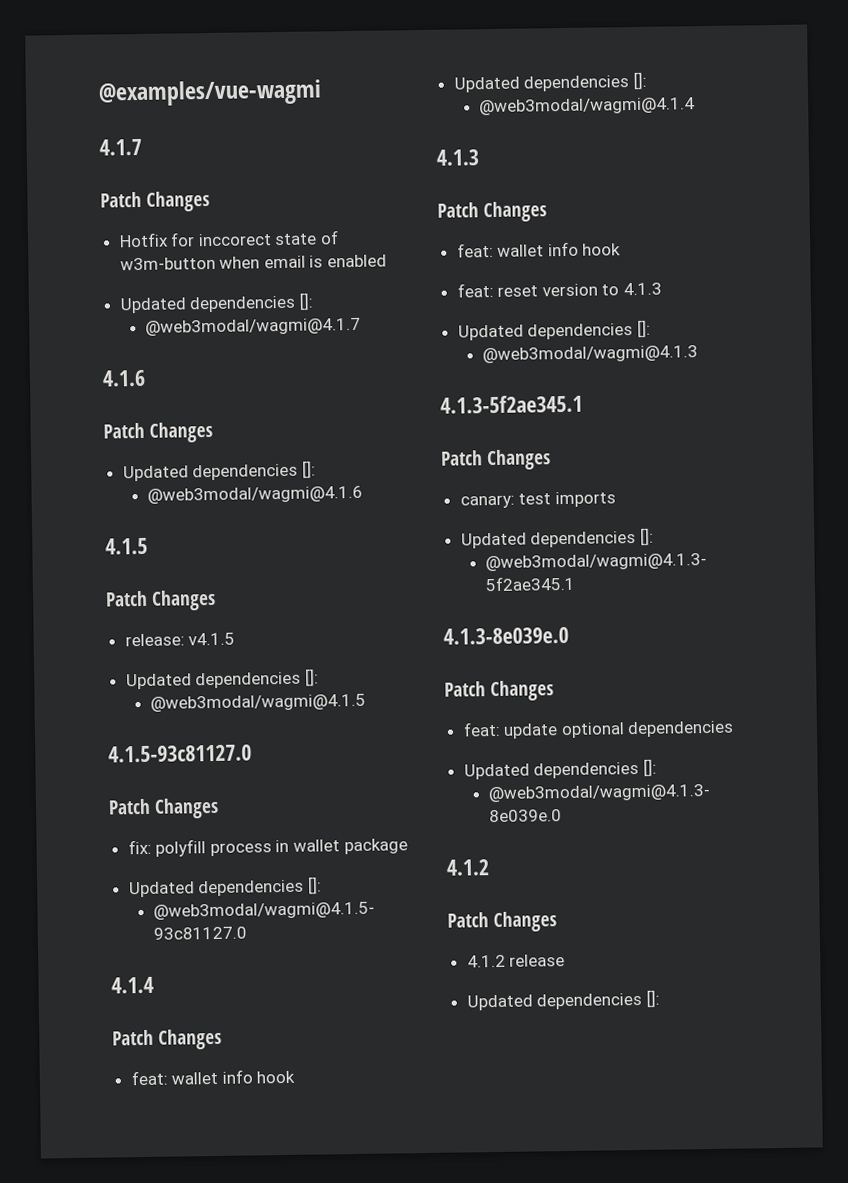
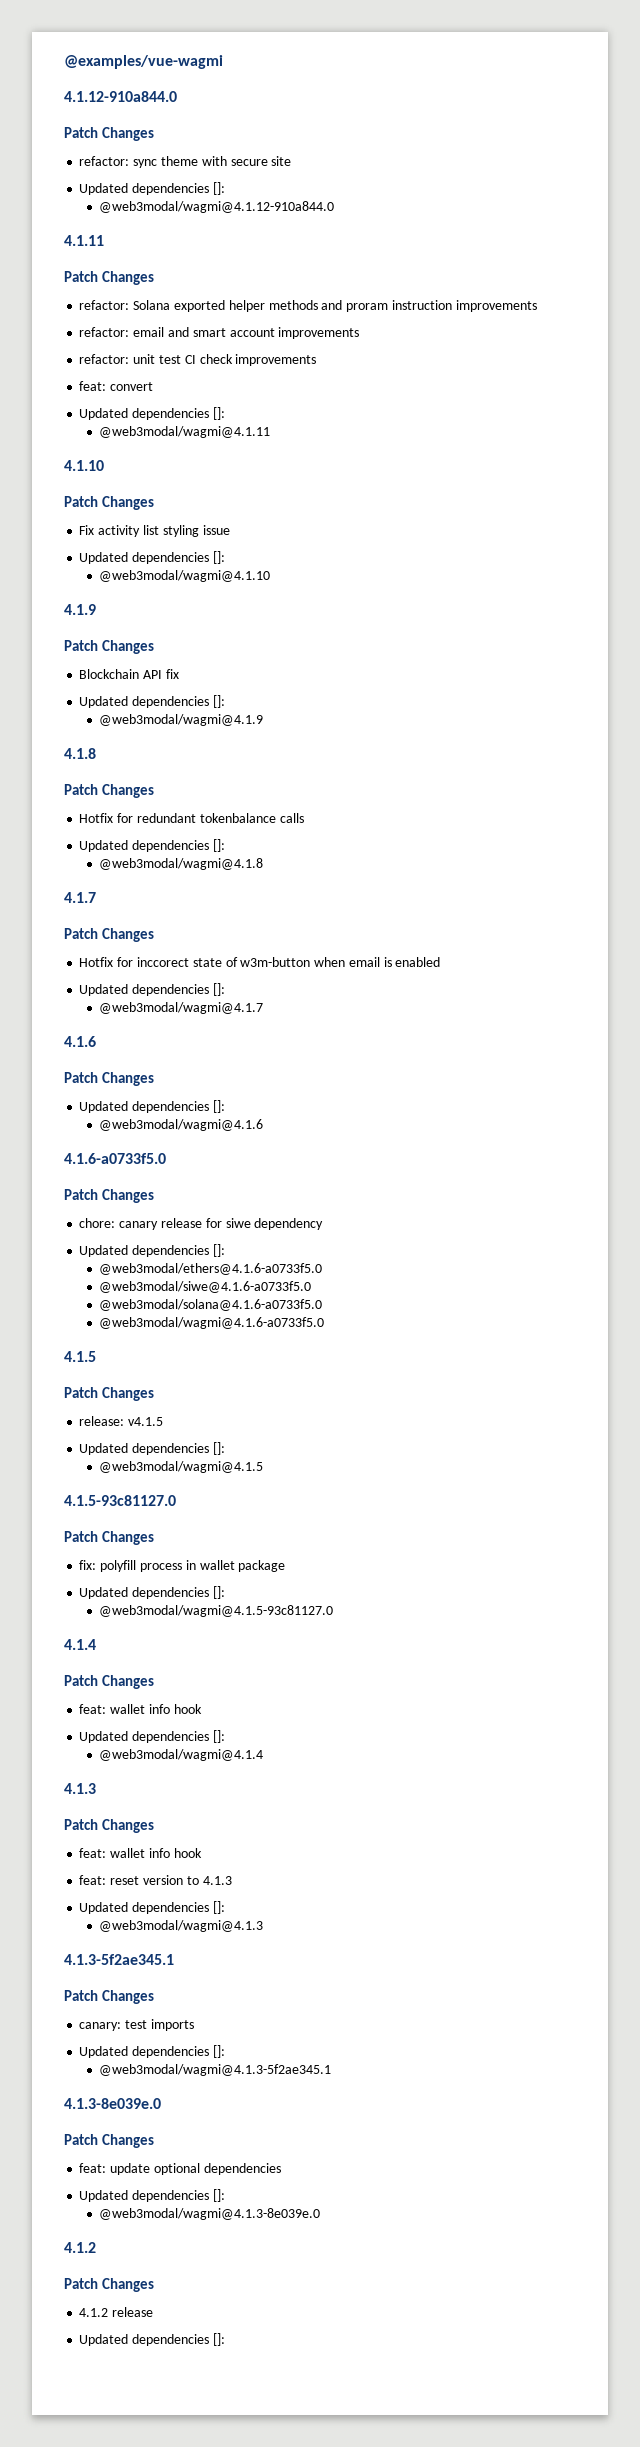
+ 4.1.12-910a844.0
+ Patch Changes
+ refactor: sync theme with secure site
+ Updated dependencies []:
+ @web3modal/wagmi@4.1.12-910a844.0
+ 4.1.11
+ Patch Changes
+ refactor: Solana exported helper methods and proram instruction improvements
+ refactor: email and smart account improvements
+ refactor: unit test CI check improvements
+ feat: convert
+ Updated dependencies []:
+ @web3modal/wagmi@4.1.11
+ 4.1.10
+ Patch Changes
+ Fix activity list styling issue
+ Updated dependencies []:
+ @web3modal/wagmi@4.1.10
+ 4.1.9
+ Patch Changes
+ Blockchain API fix
+ Updated dependencies []:
+ @web3modal/wagmi@4.1.9
+ 4.1.8
+ Patch Changes
+ Hotfix for redundant tokenbalance calls
+ Updated dependencies []:
+ @web3modal/wagmi@4.1.8
+ 4.1.6-a0733f5.0
+ Patch Changes
+ chore: canary release for siwe dependency
+ Updated dependencies []:
+ @web3modal/ethers@4.1.6-a0733f5.0
+ @web3modal/siwe@4.1.6-a0733f5.0
+ @web3modal/solana@4.1.6-a0733f5.0
+ @web3modal/wagmi@4.1.6-a0733f5.0

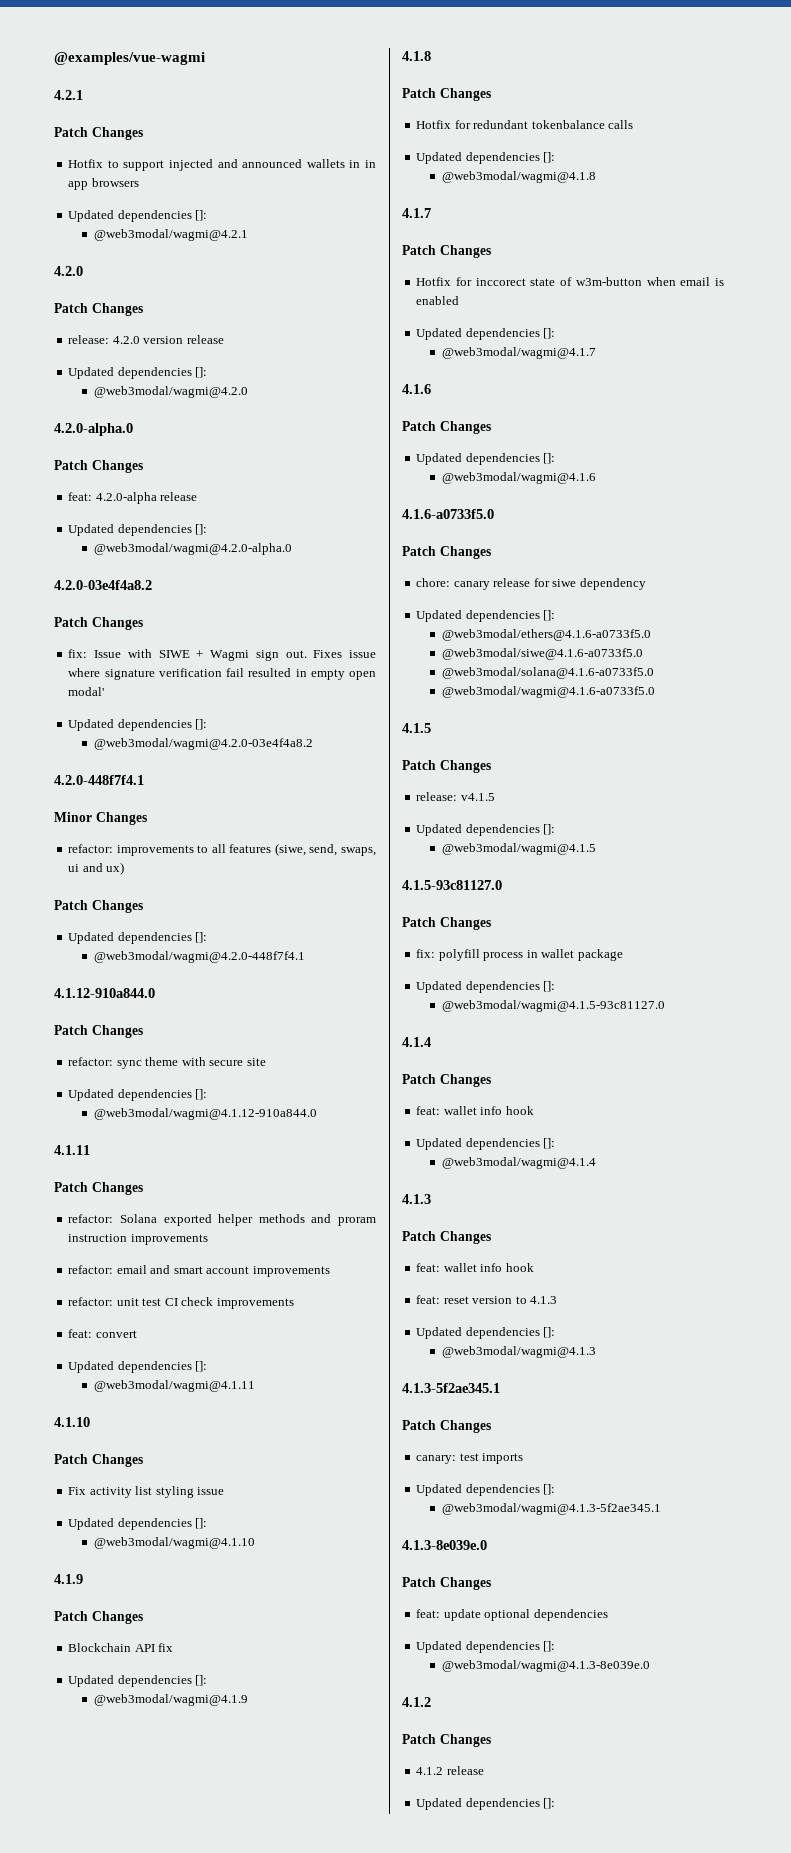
+ 4.2.1
+ Patch Changes
+ Hotfix to support injected and announced wallets in in app browsers
+ Updated dependencies []:
+ @web3modal/wagmi@4.2.1
+ 4.2.0
+ Patch Changes
+ release: 4.2.0 version release
+ Updated dependencies []:
+ @web3modal/wagmi@4.2.0
+ 4.2.0-alpha.0
+ Patch Changes
+ feat: 4.2.0-alpha release
+ Updated dependencies []:
+ @web3modal/wagmi@4.2.0-alpha.0
+ 4.2.0-03e4f4a8.2
+ Patch Changes
+ fix: Issue with SIWE + Wagmi sign out. Fixes issue where signature verification fail resulted in empty open modal'
+ Updated dependencies []:
+ @web3modal/wagmi@4.2.0-03e4f4a8.2
+ 4.2.0-448f7f4.1
+ Minor Changes
+ refactor: improvements to all features (siwe, send, swaps, ui and ux)
+ Patch Changes
+ Updated dependencies []:
+ @web3modal/wagmi@4.2.0-448f7f4.1

